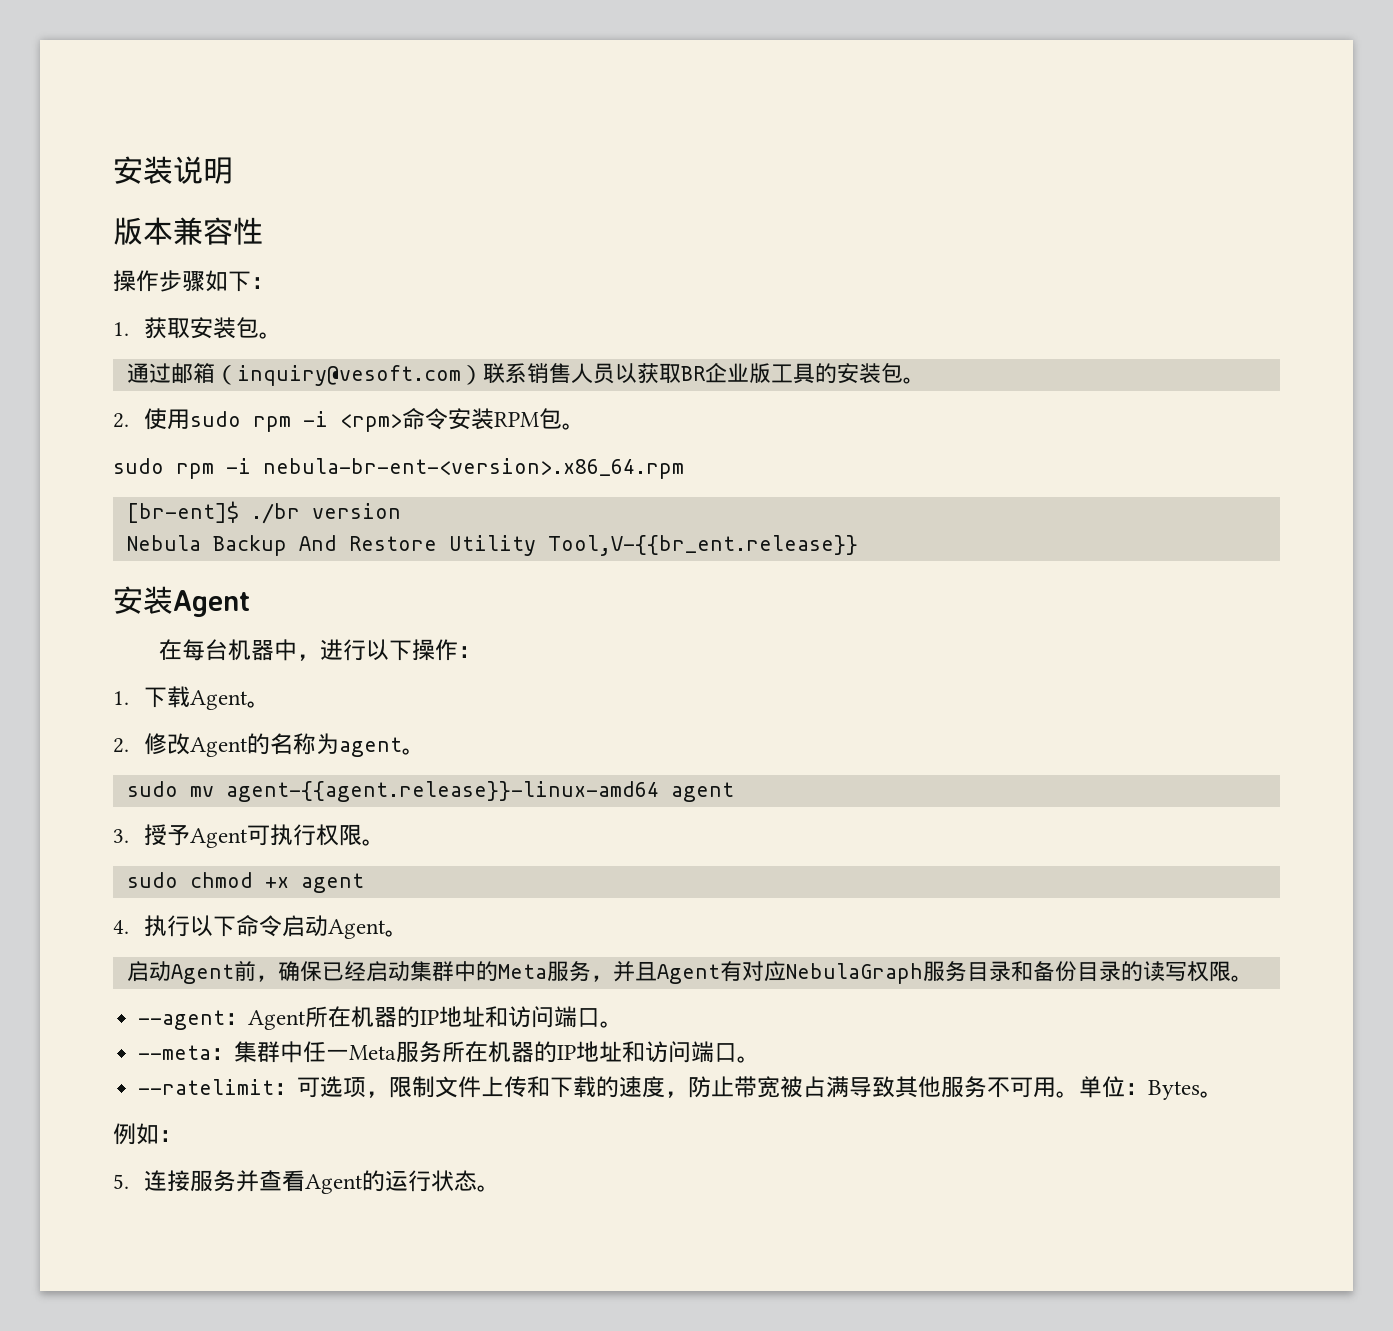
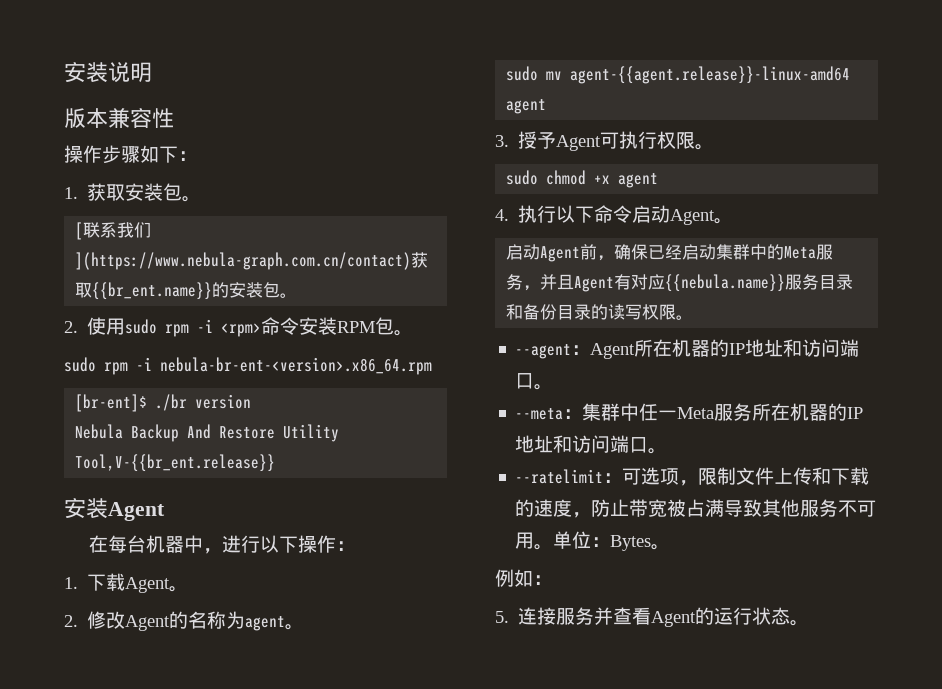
- 通过邮箱（inquiry@vesoft.com）联系销售人员以获取BR企业版工具的安装包。
+ [联系我们](https://www.nebula-graph.com.cn/contact)获取{{br_ent.name}}的安装包。
- 启动Agent前，确保已经启动集群中的Meta服务，并且Agent有对应NebulaGraph服务目录和备份目录的读写权限。
+ 启动Agent前，确保已经启动集群中的Meta服务，并且Agent有对应{{nebula.name}}服务目录和备份目录的读写权限。

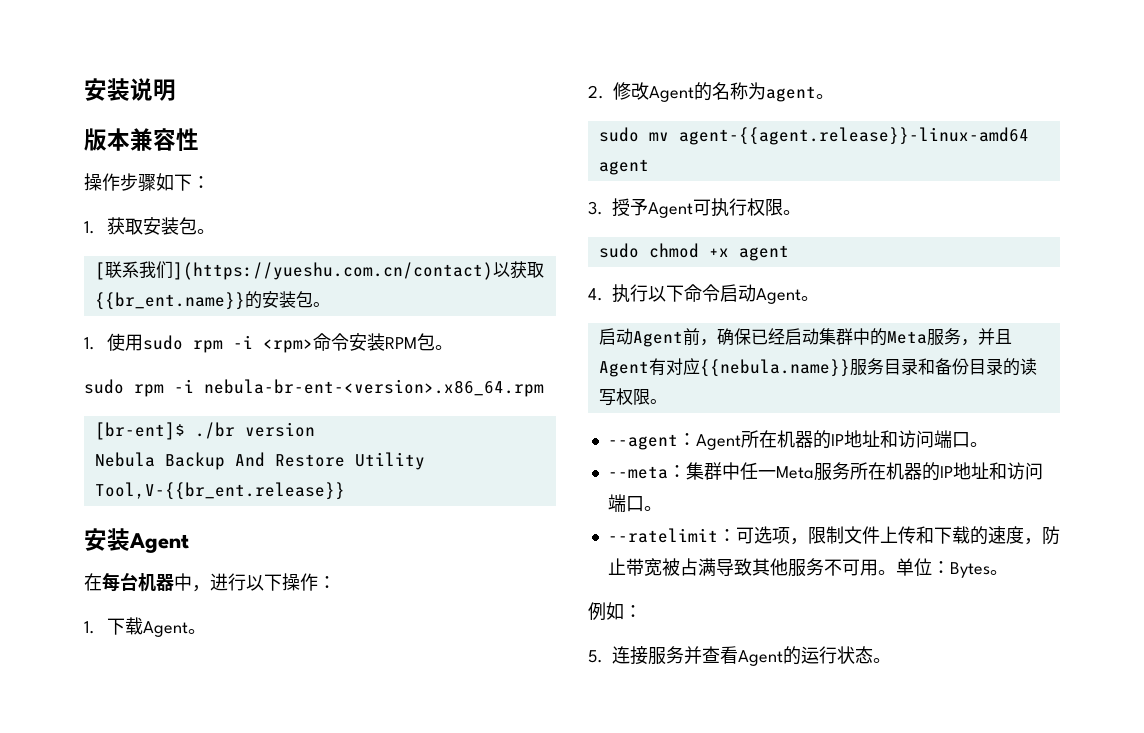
- [联系我们](https://www.nebula-graph.com.cn/contact)获取{{br_ent.name}}的安装包。
+ [联系我们](https://yueshu.com.cn/contact)以获取{{br_ent.name}}的安装包。
- 2.使用sudo rpm -i <rpm>命令安装RPM包。
+ 1.使用sudo rpm -i <rpm>命令安装RPM包。

